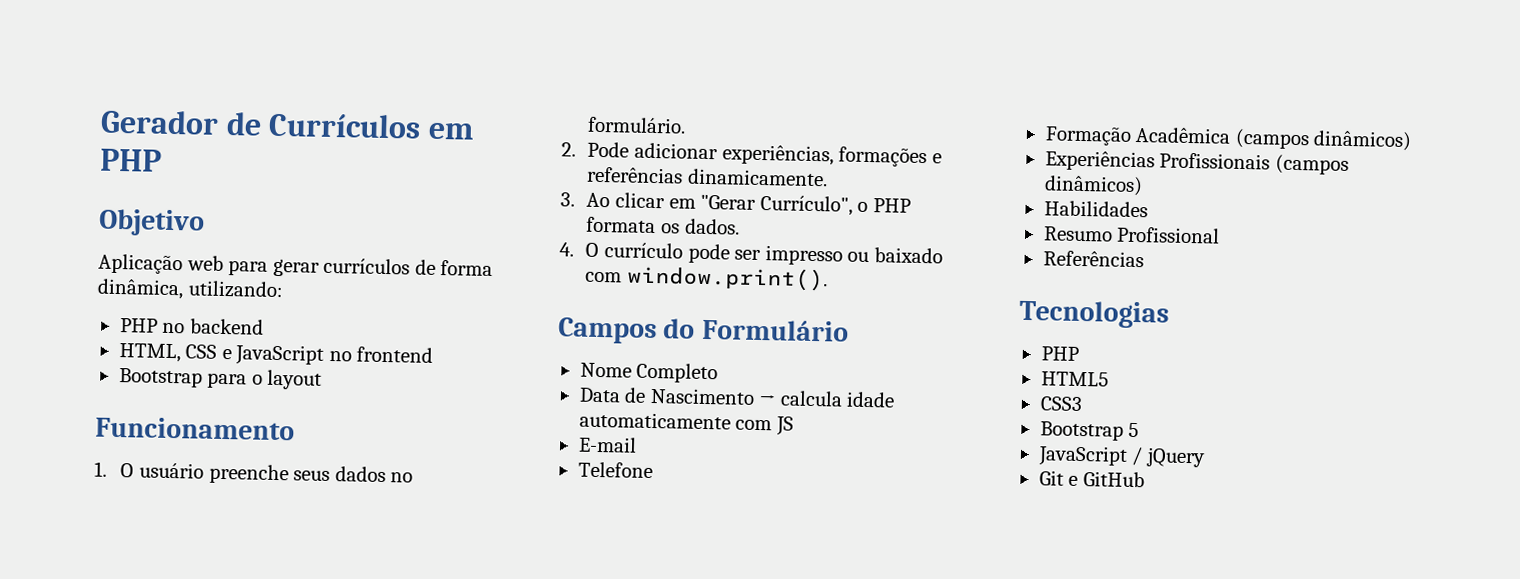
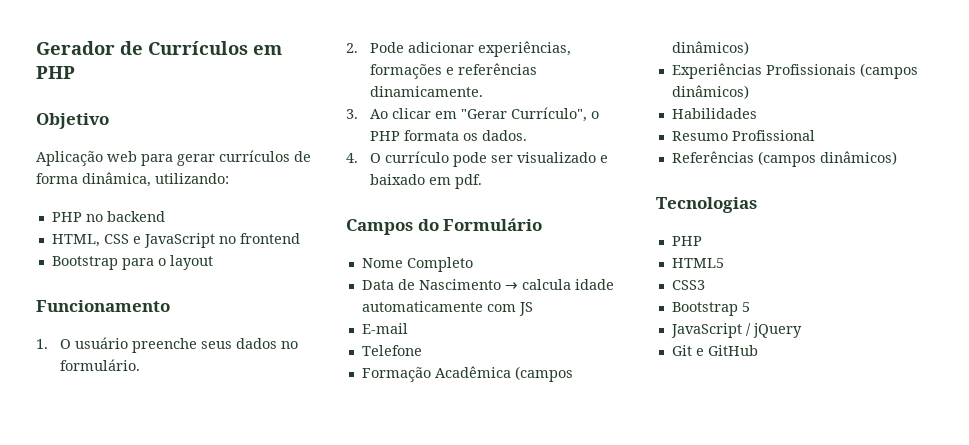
- 4. O currículo pode ser impresso ou baixado com window.print().
+ 4. O currículo pode ser visualizado e baixado em pdf.
- Referências
+ Referências (campos dinâmicos)

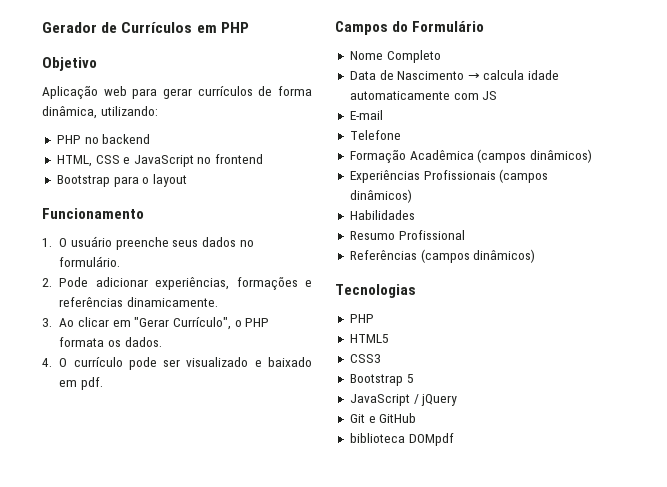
+ biblioteca DOMpdf

